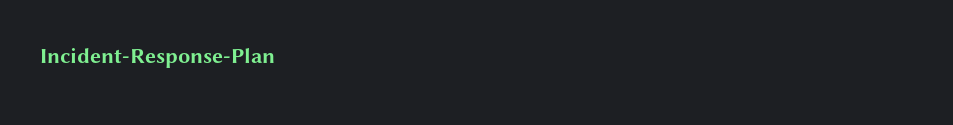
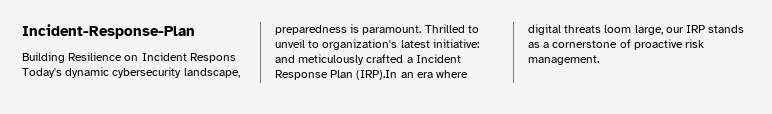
+ Building Resilience on Incident Respons Today's dynamic cybersecurity landscape, preparedness is paramount. Thrilled to unveil to organization's latest initiative: and meticulously crafted a Incident Response Plan (IRP).In an era where digital threats loom large, our IRP stands as a cornerstone of proactive risk management.

